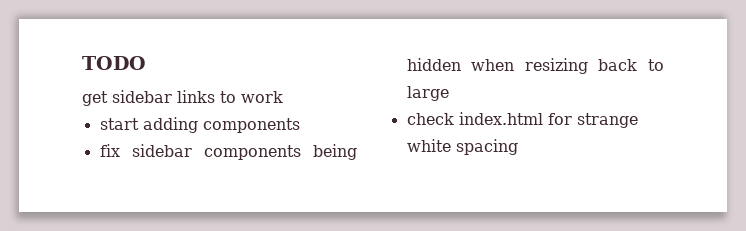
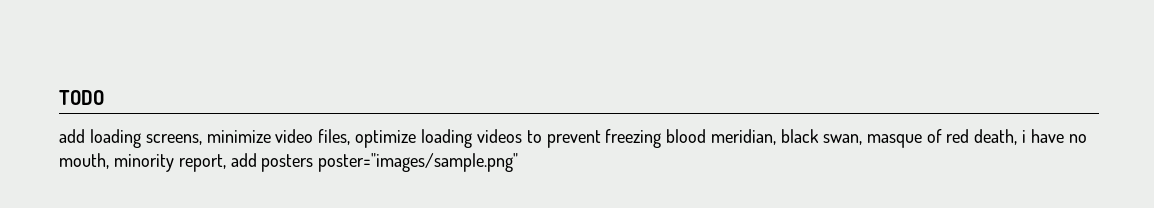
- get sidebar links to work
- start adding components
- fix sidebar components being hidden when resizing back to large
- check index.html for strange white spacing
+ add loading screens, minimize video files, optimize loading videos to prevent freezing blood meridian, black swan, masque of red death, i have no mouth, minority report, add posters poster="images/sample.png"

